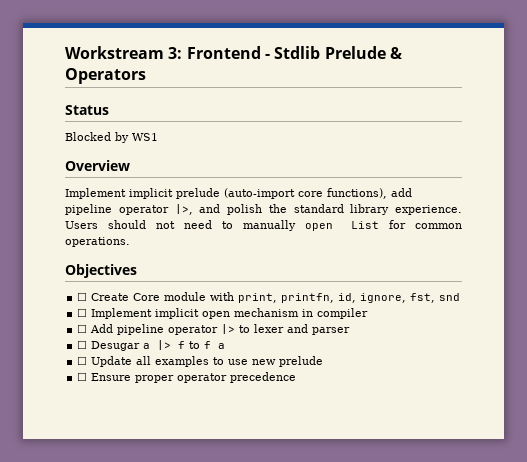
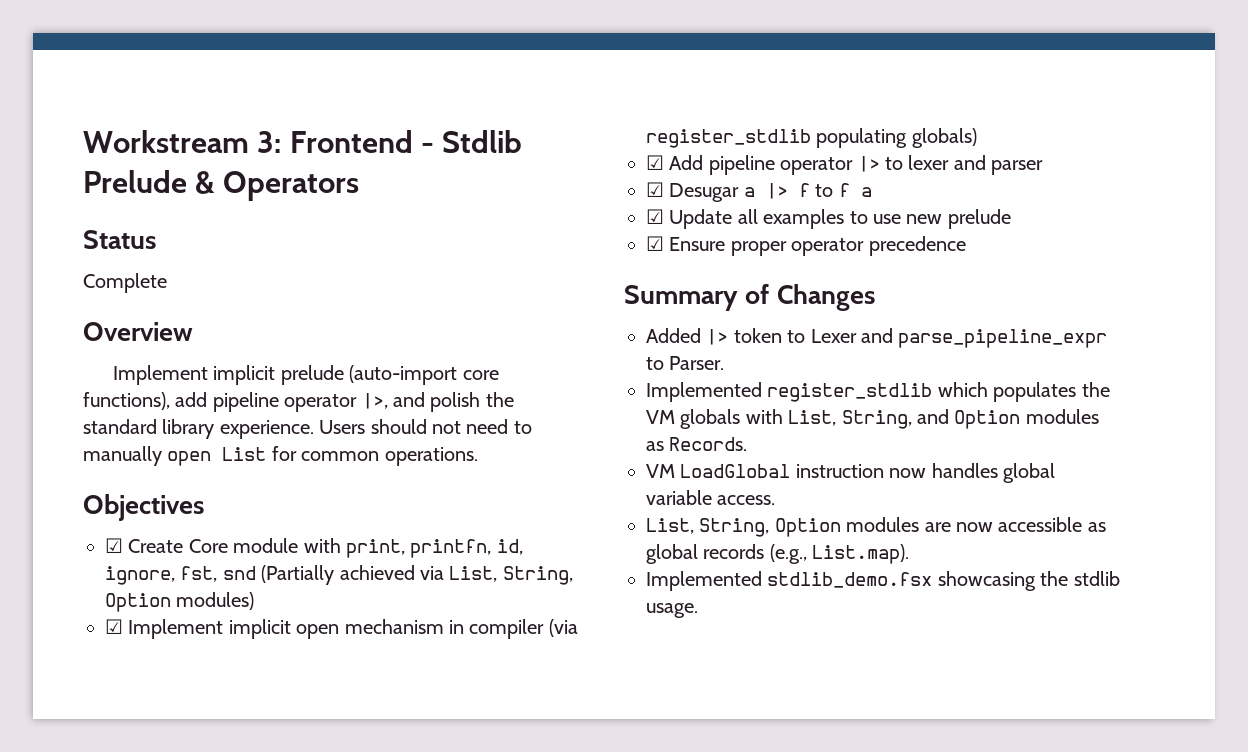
- Blocked by WS1
+ Complete
- ☐ Create Core module with print, printfn, id, ignore, fst, snd
- ☐ Implement implicit open mechanism in compiler
- ☐ Add pipeline operator |> to lexer and parser
+ ☑ Create Core module with print, printfn, id, ignore, fst, snd (Partially achieved via List, String, Option modules)
+ ☑ Implement implicit open mechanism in compiler (via register_stdlib populating globals)
+ ☑ Add pipeline operator |> to lexer and parser
- ☐ Desugar a |> f to f a
+ ☑ Desugar a |> f to f a
- ☐ Update all examples to use new prelude
+ ☑ Update all examples to use new prelude
- ☐ Ensure proper operator precedence
+ ☑ Ensure proper operator precedence
+ Summary of Changes
+ Added |> token to Lexer and parse_pipeline_expr to Parser.
+ Implemented register_stdlib which populates the VM globals with List, String, and Option modules as Records.
+ VM LoadGlobal instruction now handles global variable access.
+ List, String, Option modules are now accessible as global records (e.g., List.map).
+ Implemented stdlib_demo.fsx showcasing the stdlib usage.

